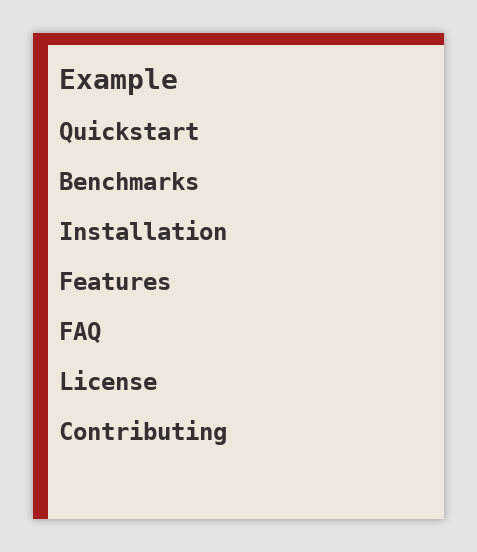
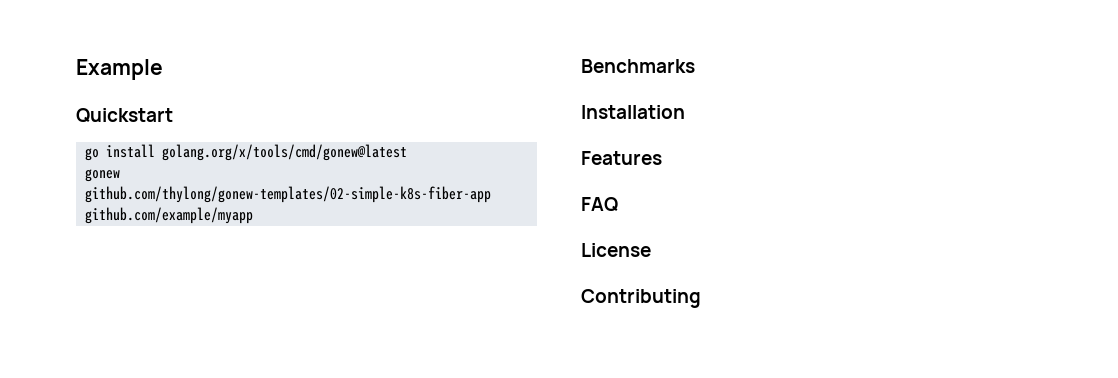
+ go install golang.org/x/tools/cmd/gonew@latest
+ gonew github.com/thylong/gonew-templates/02-simple-k8s-fiber-app github.com/example/myapp

